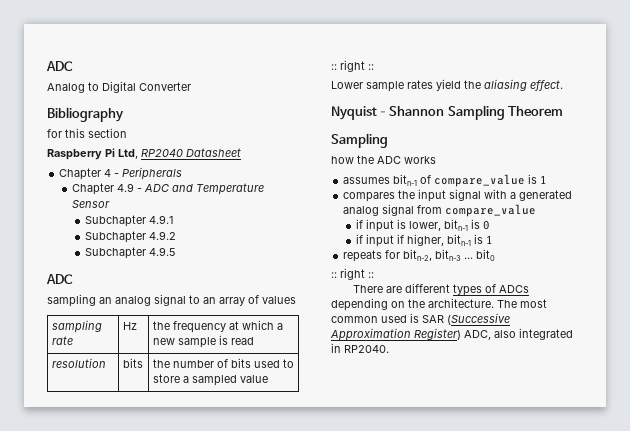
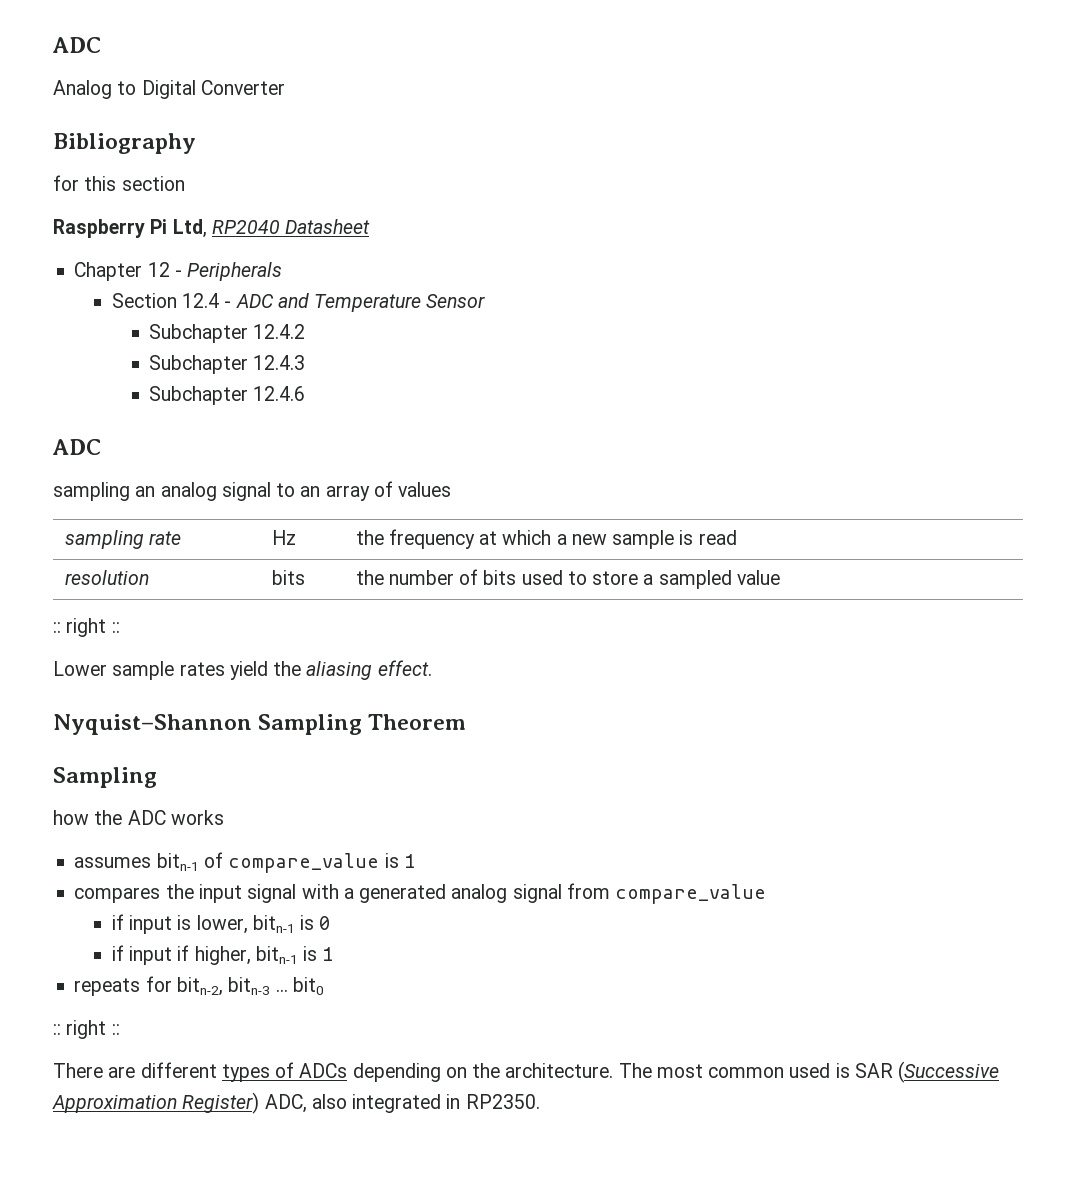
- Chapter 4 - Peripherals
+ Chapter 12 - Peripherals
- Chapter 4.9 - ADC and Temperature Sensor
+ Section 12.4 - ADC and Temperature Sensor
- Subchapter 4.9.1
- Subchapter 4.9.2
- Subchapter 4.9.5
+ Subchapter 12.4.2
+ Subchapter 12.4.3
+ Subchapter 12.4.6
- The most common used is SAR (Successive Approximation Register) ADC, also integrated in RP2040.
+ The most common used is SAR (Successive Approximation Register) ADC, also integrated in RP2350.

